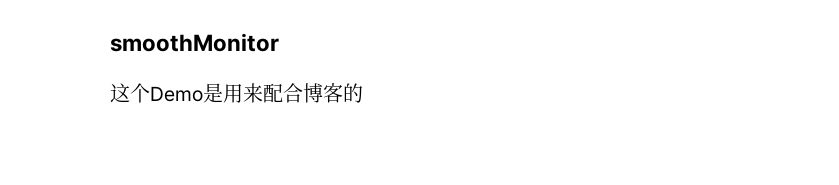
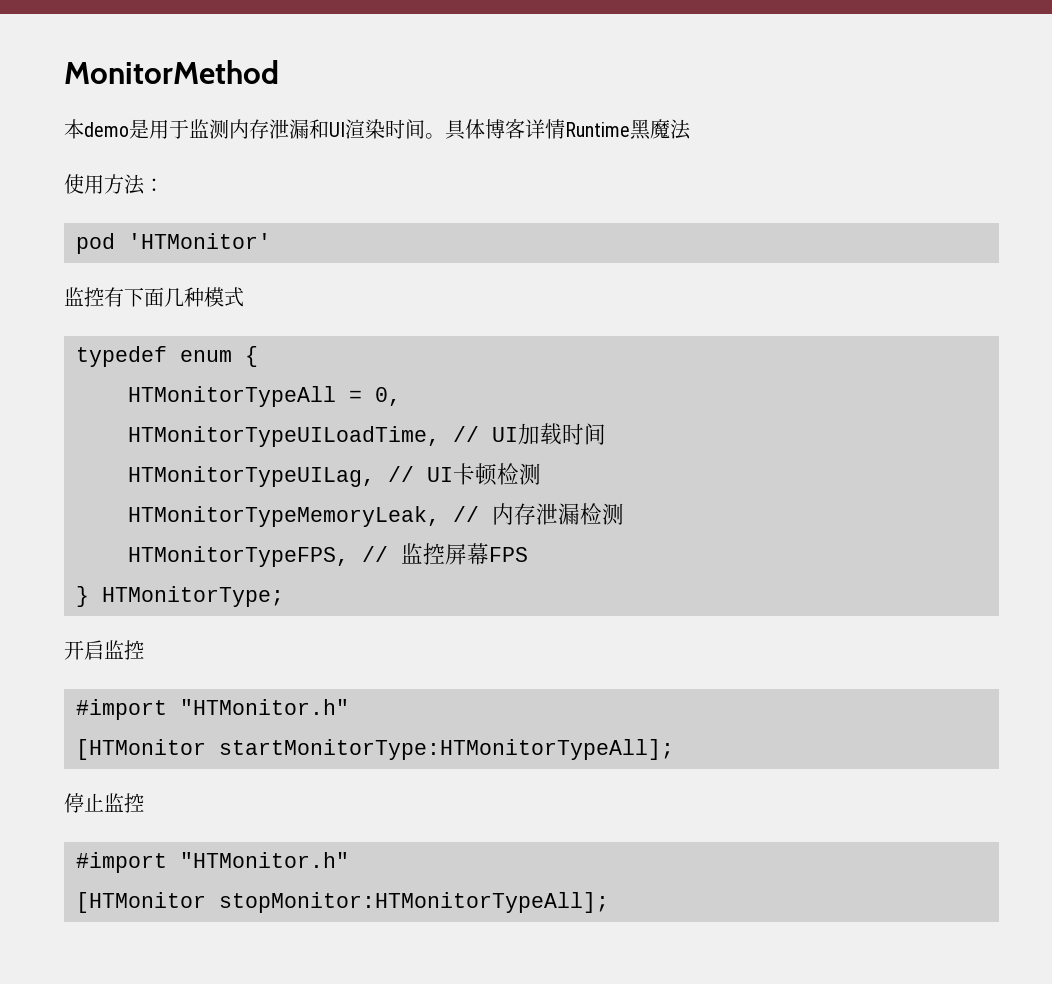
- smoothMonitor
- 这个Demo是用来配合博客的
+ MonitorMethod
+ 本demo是用于监测内存泄漏和UI渲染时间。具体博客详情Runtime黑魔法
+ 使用方法：
+ pod 'HTMonitor'
+ 监控有下面几种模式
+ typedef enum {
+ HTMonitorTypeAll = 0,
+ HTMonitorTypeUILoadTime, // UI加载时间
+ HTMonitorTypeUILag, // UI卡顿检测
+ HTMonitorTypeMemoryLeak, // 内存泄漏检测
+ HTMonitorTypeFPS, // 监控屏幕FPS
+ } HTMonitorType;
+ 开启监控
+ #import "HTMonitor.h"
+ [HTMonitor startMonitorType:HTMonitorTypeAll];
+ 停止监控
+ #import "HTMonitor.h"
+ [HTMonitor stopMonitor:HTMonitorTypeAll];

